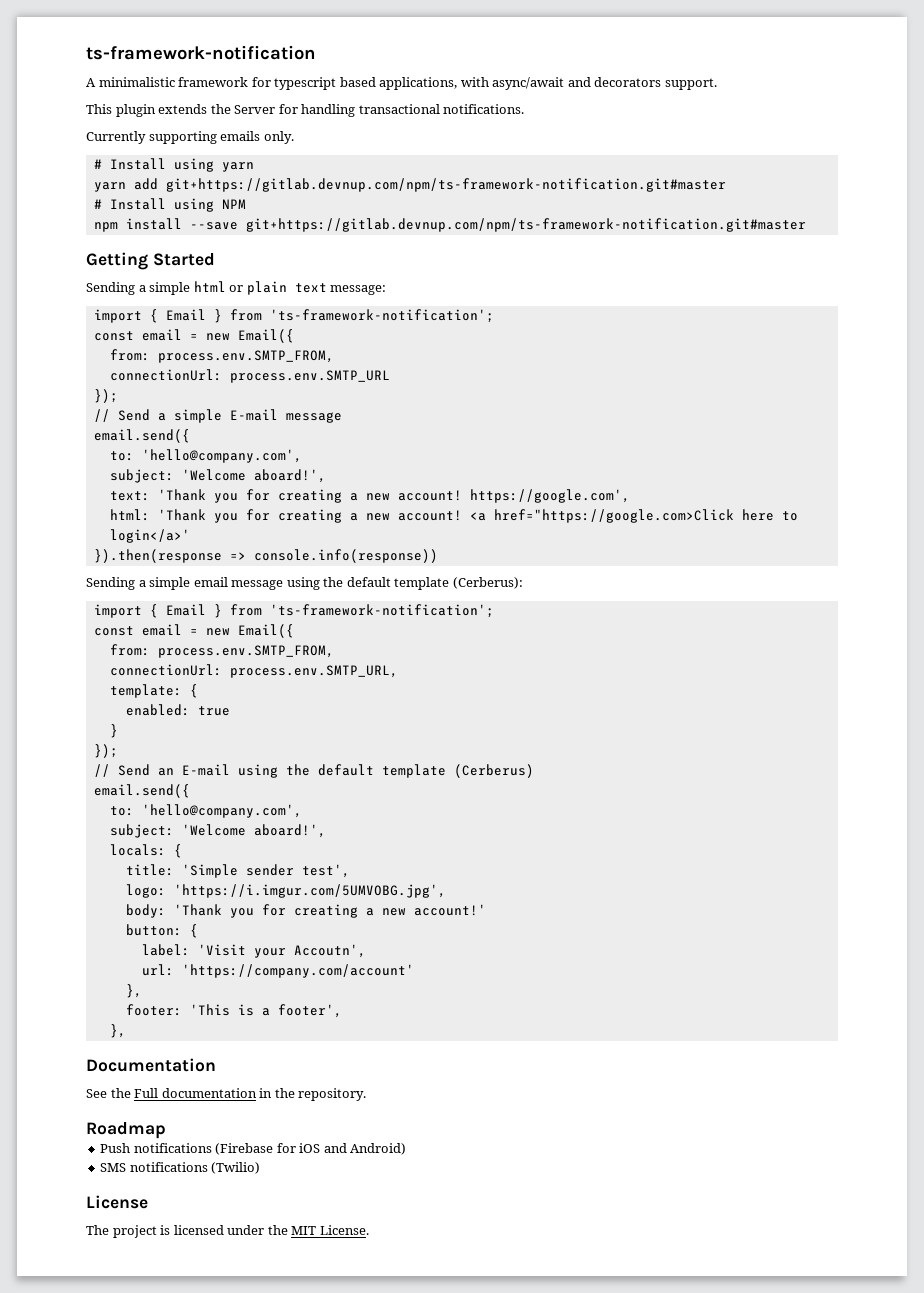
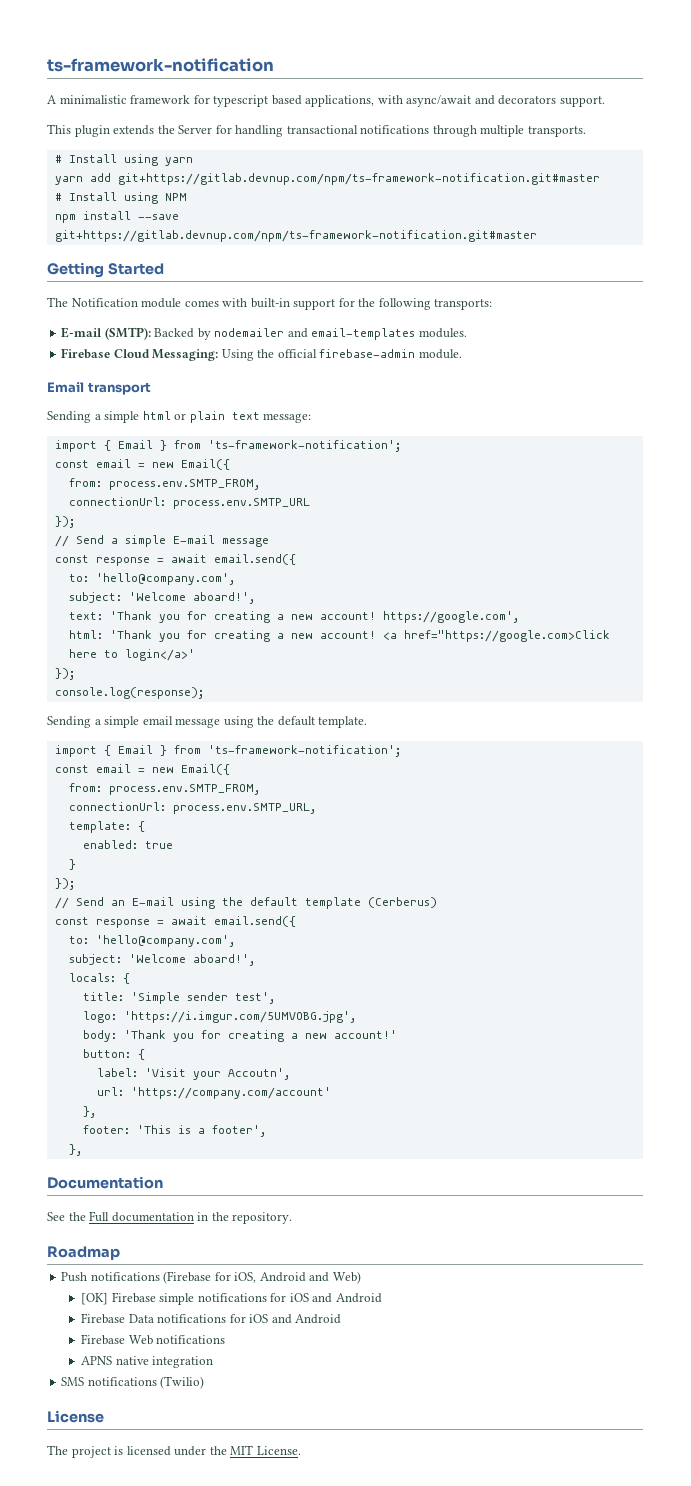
- This plugin extends the Server for handling transactional notifications.
- Currently supporting emails only.
+ This plugin extends the Server for handling transactional notifications through multiple transports.
+ The Notification module comes with built-in support for the following transports:
+ E-mail (SMTP): Backed by nodemailer and email-templates modules.
+ Firebase Cloud Messaging: Using the official firebase-admin module.
+ Email transport
  // Send a simple E-mail message
- email.send({
+ const response = await email.send({
  <a href="https://google.com>Click here to login</a>'
- }).then(response => console.info(response))
+ });
+ console.log(response);
- Sending a simple email message using the default template (Cerberus):
+ Sending a simple email message using the default template.
  // Send an E-mail using the default template (Cerberus)
- email.send({
+ const response = await email.send({
- Push notifications (Firebase for iOS and Android)
+ Push notifications (Firebase for iOS, Android and Web)
+ [OK] Firebase simple notifications for iOS and Android
+ Firebase Data notifications for iOS and Android
+ Firebase Web notifications
+ APNS native integration

